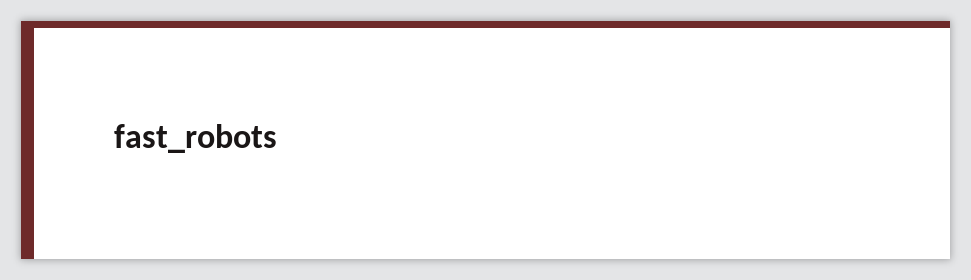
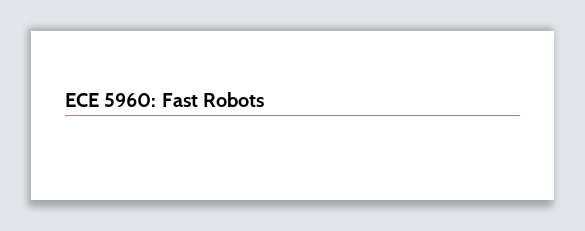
- fast_robots
+ ECE 5960: Fast Robots

